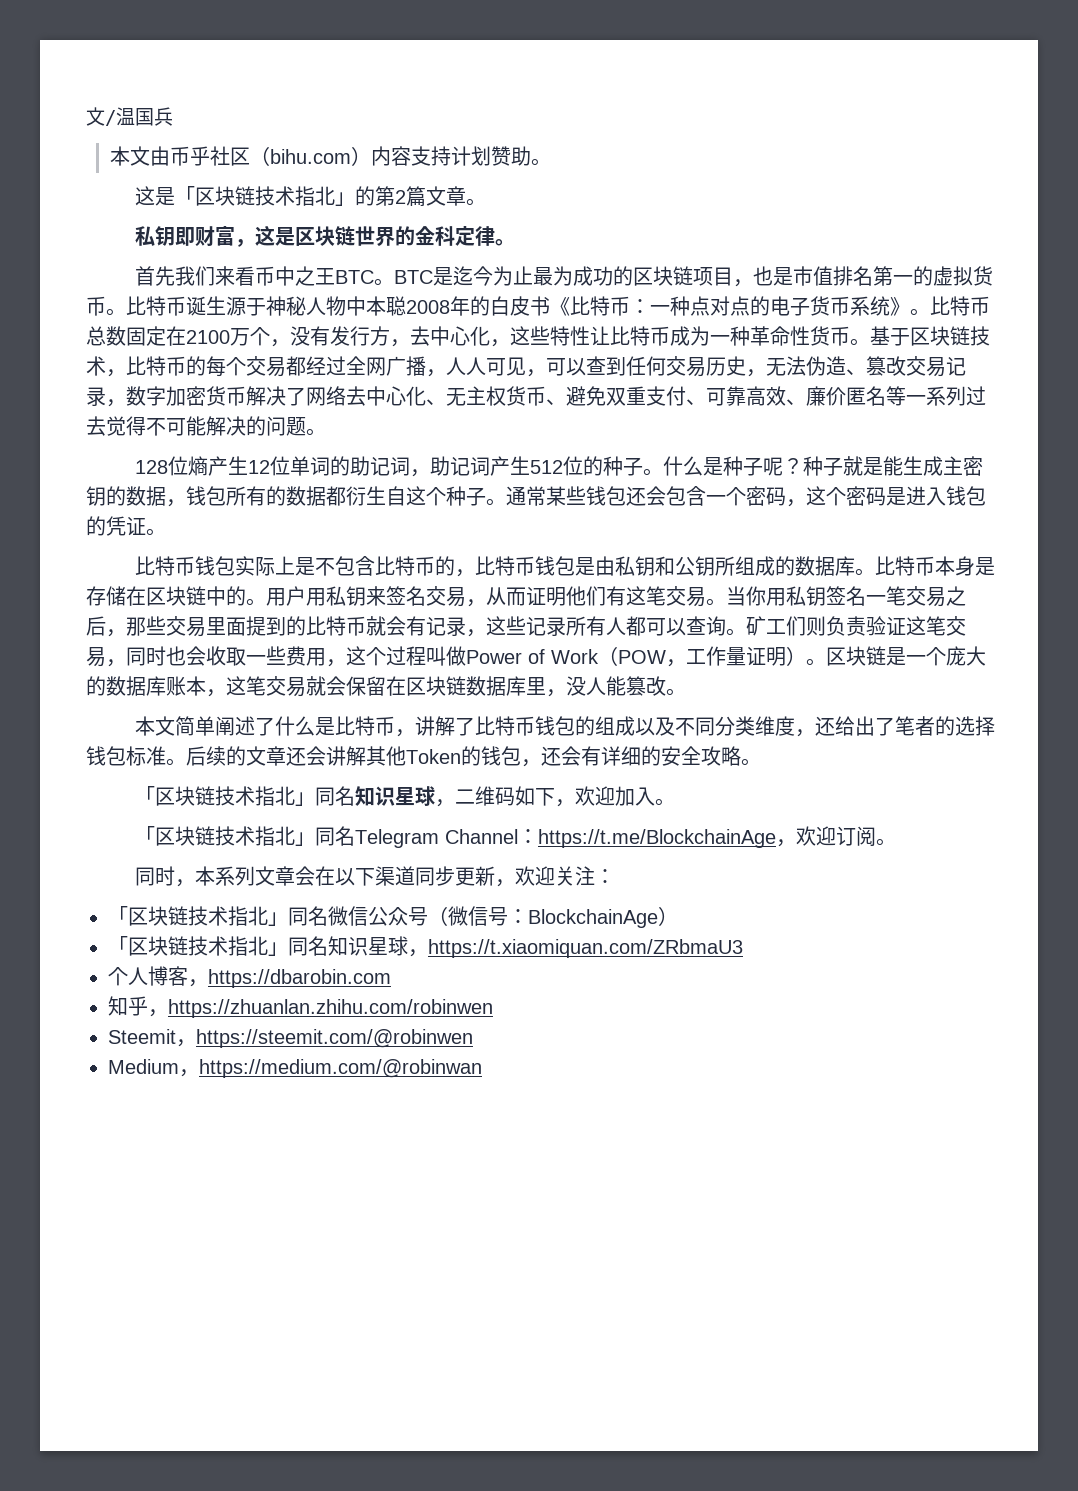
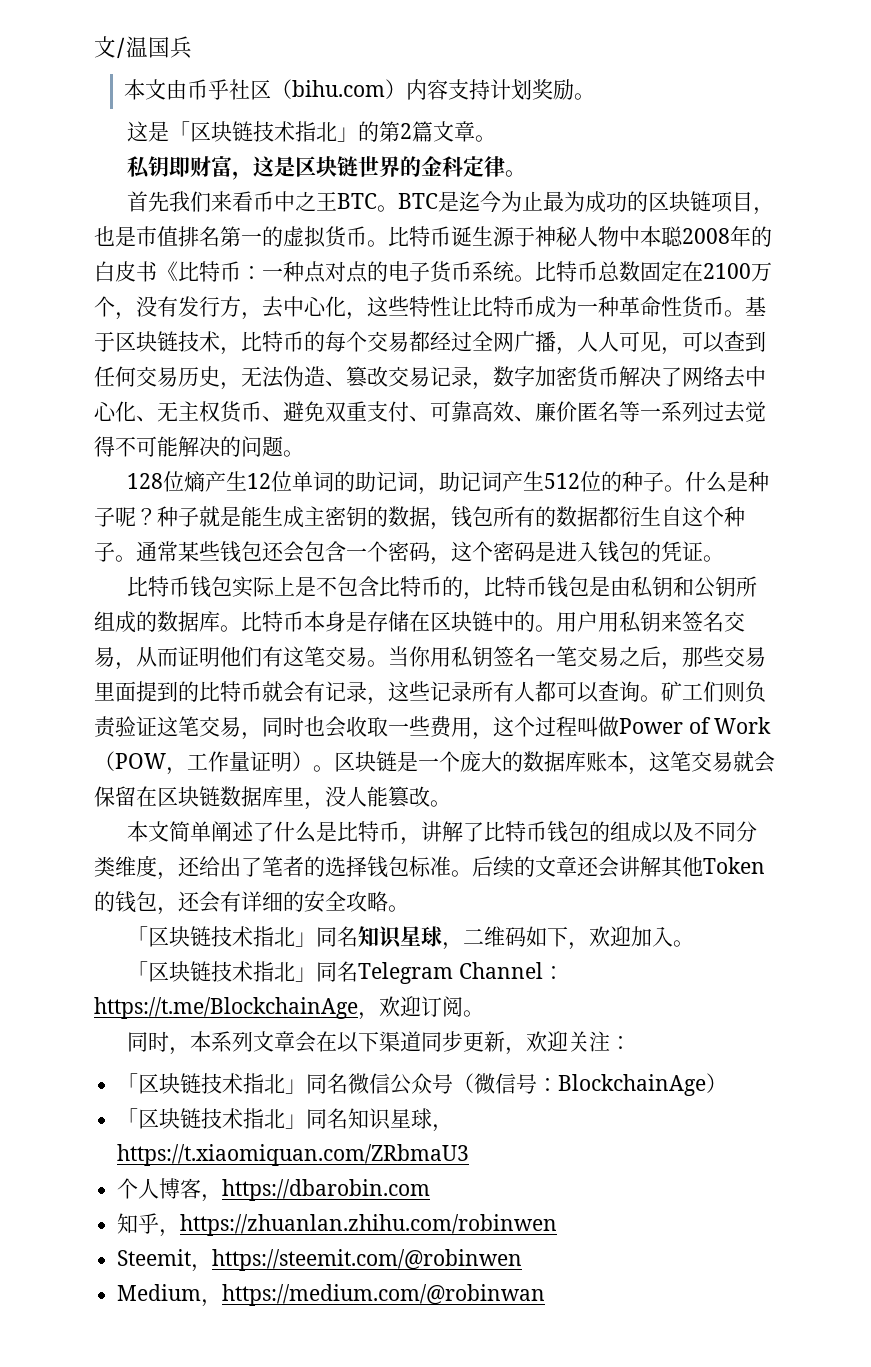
- 本文由币乎社区（bihu.com）内容支持计划赞助。
+ 本文由币乎社区（bihu.com）内容支持计划奖励。
- 比特币诞生源于神秘人物中本聪2008年的白皮书《比特币：一种点对点的电子货币系统》。
+ 比特币诞生源于神秘人物中本聪2008年的白皮书《比特币：一种点对点的电子货币系统。

